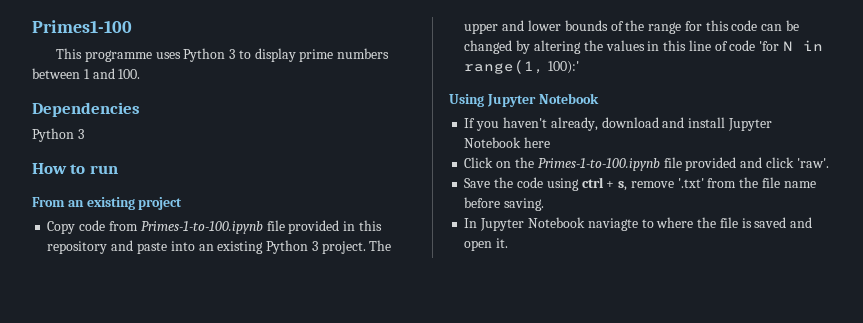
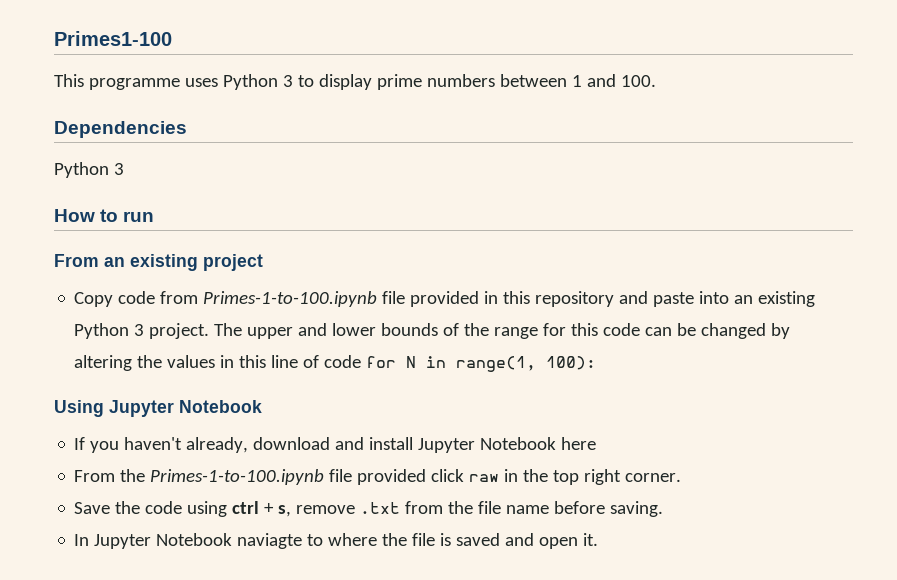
- The upper and lower bounds of the range for this code can be changed by altering the values in this line of code 'for N in range(1, 100):'
+ The upper and lower bounds of the range for this code can be changed by altering the values in this line of code for N in range(1, 100):
- Click on the Primes-1-to-100.ipynb file provided and click 'raw'.
+ From the Primes-1-to-100.ipynb file provided click raw in the top right corner.
- Save the code using ctrl + s, remove '.txt' from the file name before saving.
+ Save the code using ctrl + s, remove .txt from the file name before saving.

